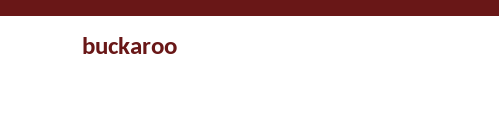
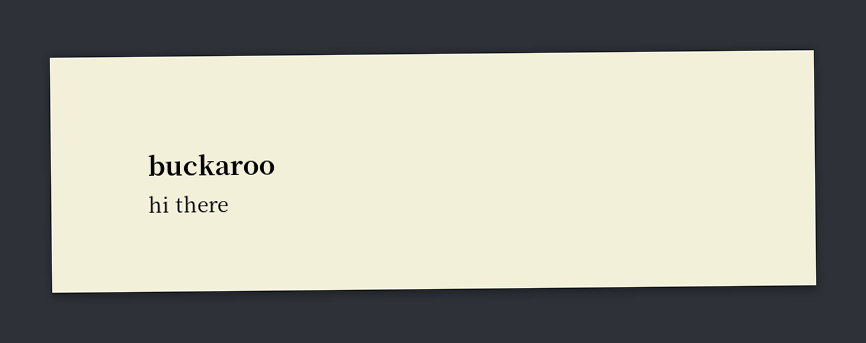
+ hi there

